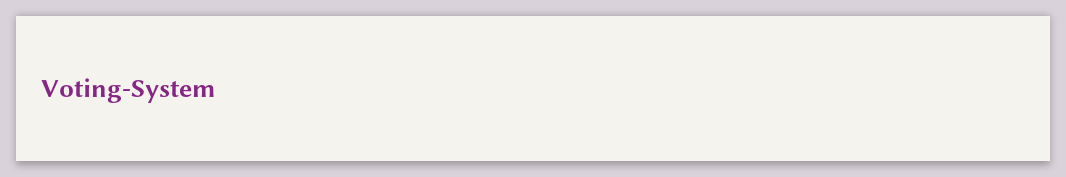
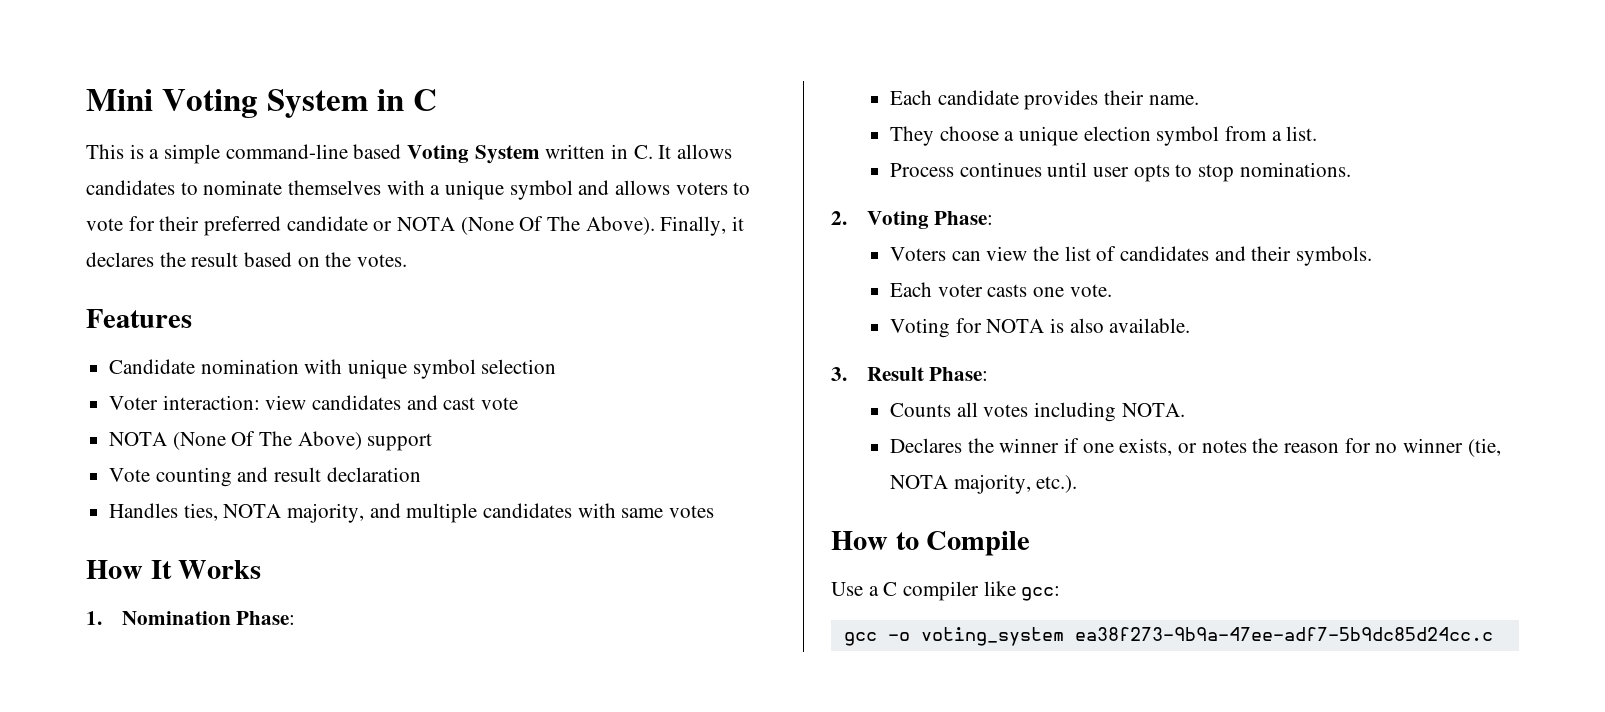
- Voting-System
+ Mini Voting System in C
+ This is a simple command-line based Voting System written in C. It allows candidates to nominate themselves with a unique symbol and allows voters to vote for their preferred candidate or NOTA (None Of The Above). Finally, it declares the result based on the votes.
+ Features
+ Candidate nomination with unique symbol selection
+ Voter interaction: view candidates and cast vote
+ NOTA (None Of The Above) support
+ Vote counting and result declaration
+ Handles ties, NOTA majority, and multiple candidates with same votes
+ How It Works
+ 1. Nomination Phase:
+ Each candidate provides their name.
+ They choose a unique election symbol from a list.
+ Process continues until user opts to stop nominations.
+ 2. Voting Phase:
+ Voters can view the list of candidates and their symbols.
+ Each voter casts one vote.
+ Voting for NOTA is also available.
+ 3. Result Phase:
+ Counts all votes including NOTA.
+ Declares the winner if one exists, or notes the reason for no winner (tie, NOTA majority, etc.).
+ How to Compile
+ Use a C compiler like gcc:
+ gcc -o voting_system ea38f273-9b9a-47ee-adf7-5b9dc85d24cc.c

